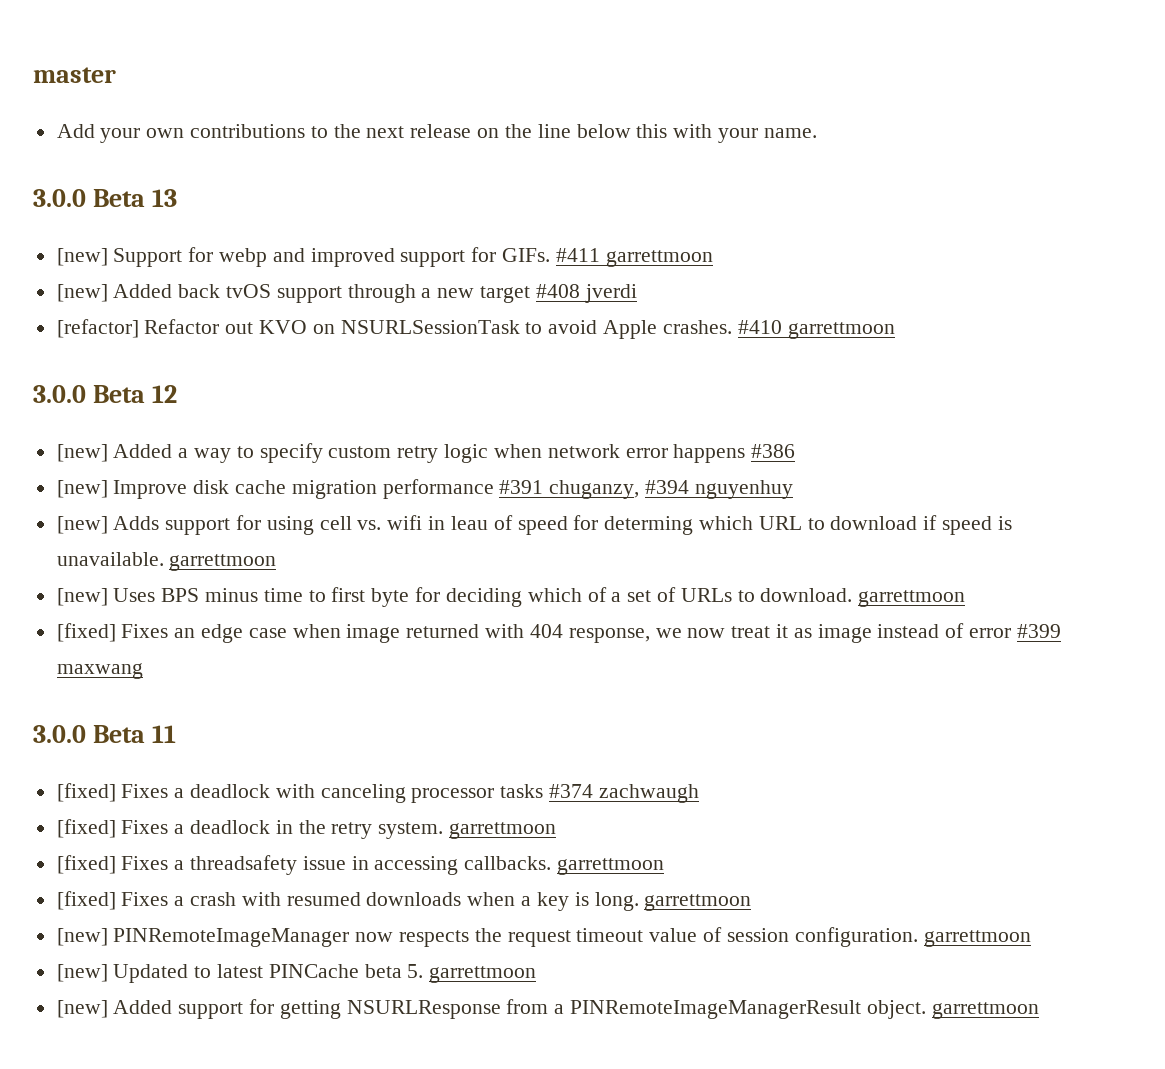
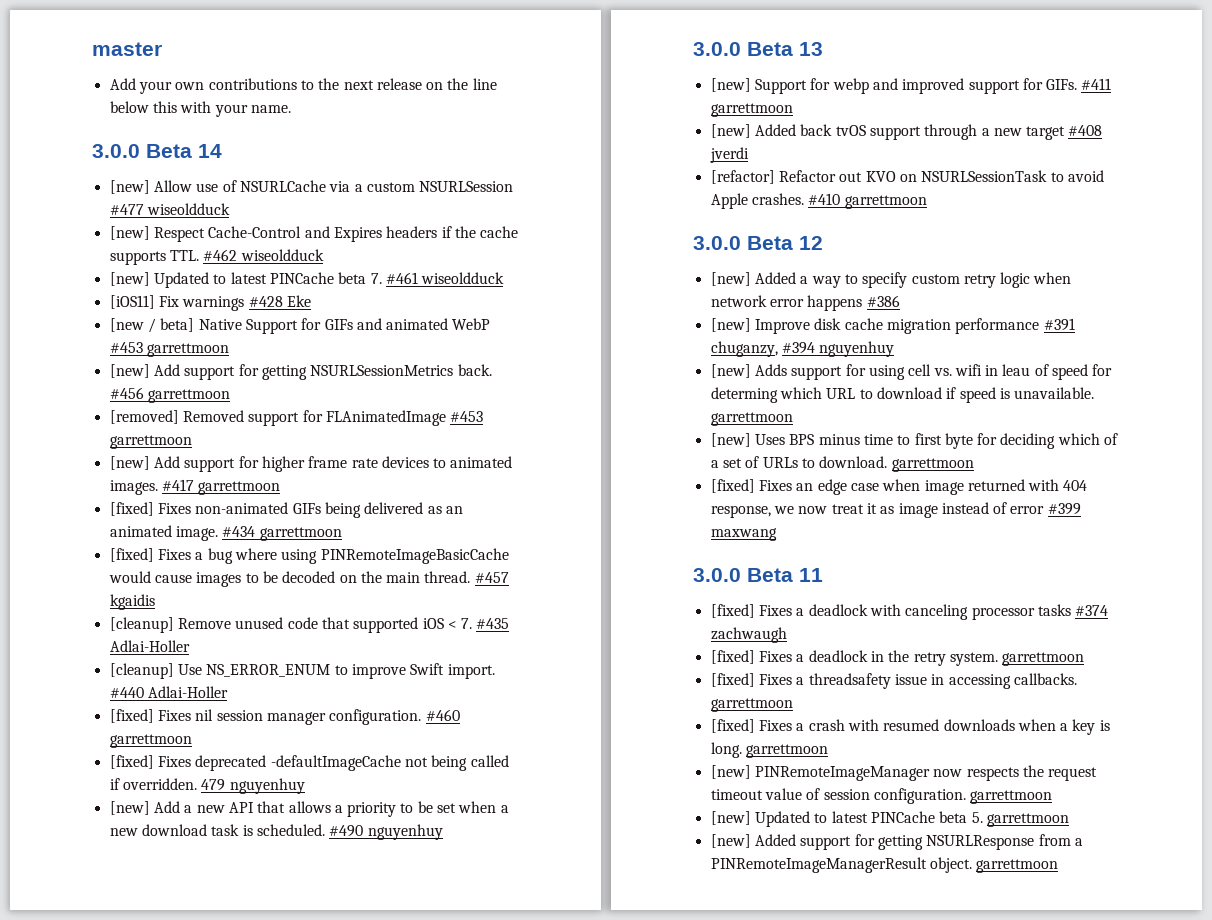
+ 3.0.0 Beta 14
+ [new] Allow use of NSURLCache via a custom NSURLSession #477 wiseoldduck
+ [new] Respect Cache-Control and Expires headers if the cache supports TTL. #462 wiseoldduck
+ [new] Updated to latest PINCache beta 7. #461 wiseoldduck
+ [iOS11] Fix warnings #428 Eke
+ [new / beta] Native Support for GIFs and animated WebP #453 garrettmoon
+ [new] Add support for getting NSURLSessionMetrics back. #456 garrettmoon
+ [removed] Removed support for FLAnimatedImage #453 garrettmoon
+ [new] Add support for higher frame rate devices to animated images. #417 garrettmoon
+ [fixed] Fixes non-animated GIFs being delivered as an animated image. #434 garrettmoon
+ [fixed] Fixes a bug where using PINRemoteImageBasicCache would cause images to be decoded on the main thread. #457 kgaidis
+ [cleanup] Remove unused code that supported iOS < 7. #435 Adlai-Holler
+ [cleanup] Use NS_ERROR_ENUM to improve Swift import. #440 Adlai-Holler
+ [fixed] Fixes nil session manager configuration. #460 garrettmoon
+ [fixed] Fixes deprecated -defaultImageCache not being called if overridden. 479 nguyenhuy
+ [new] Add a new API that allows a priority to be set when a new download task is scheduled. #490 nguyenhuy

